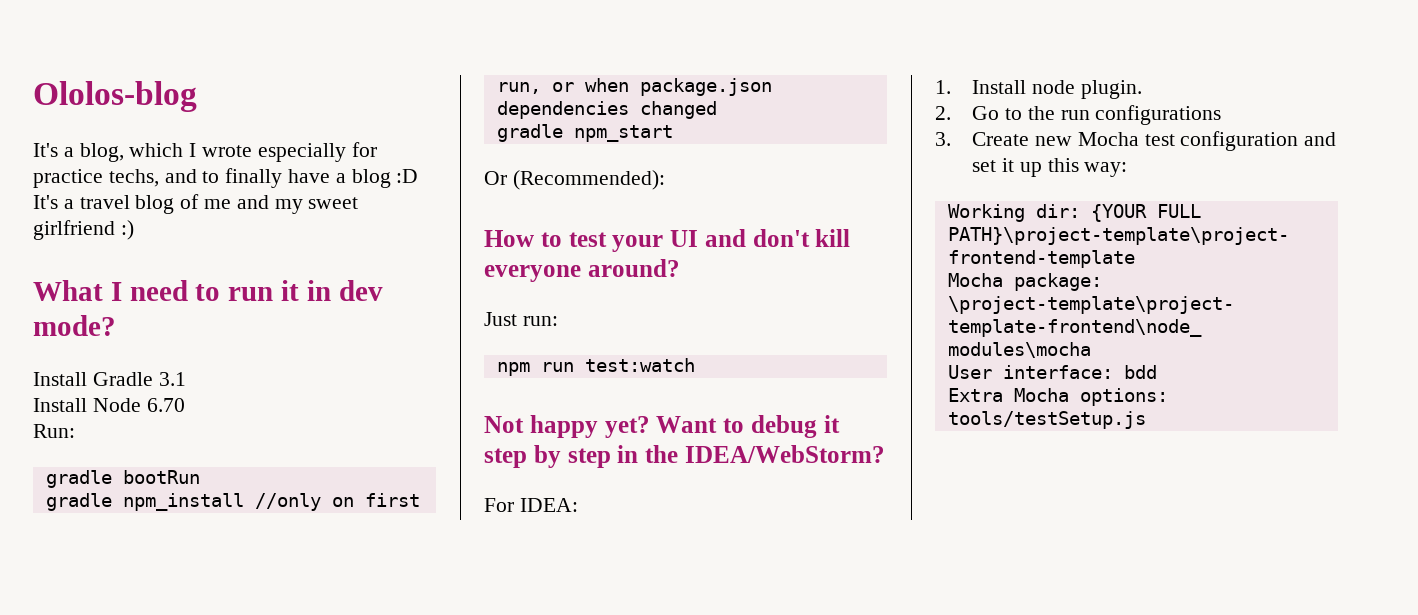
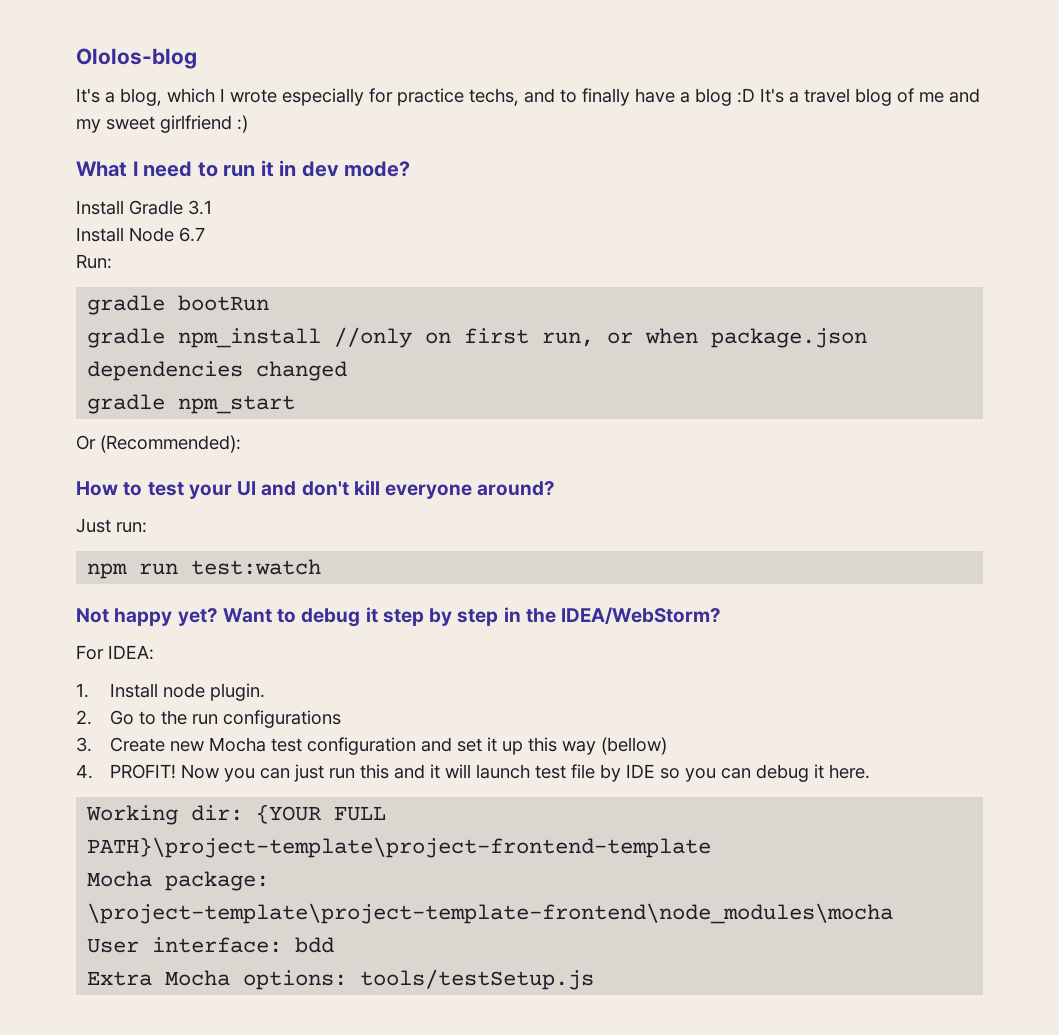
- Install Node 6.70
+ Install Node 6.7
- 3. Create new Mocha test configuration and set it up this way:
+ 3. Create new Mocha test configuration and set it up this way (bellow)
+ 4. PROFIT! Now you can just run this and it will launch test file by IDE so you can debug it here.

